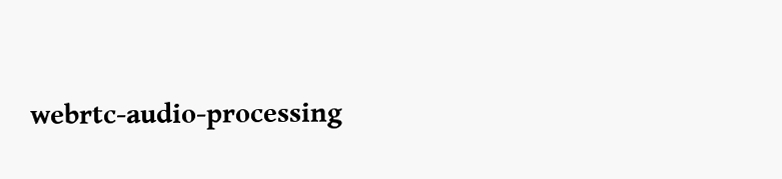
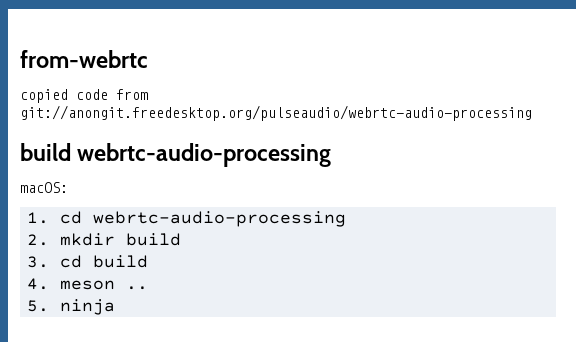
- webrtc-audio-processing
+ from-webrtc
+ copied code from git://anongit.freedesktop.org/pulseaudio/webrtc-audio-processing
+ build webrtc-audio-processing
+ macOS:
+ 1. cd webrtc-audio-processing
+ 2. mkdir build
+ 3. cd build
+ 4. meson ..
+ 5. ninja

